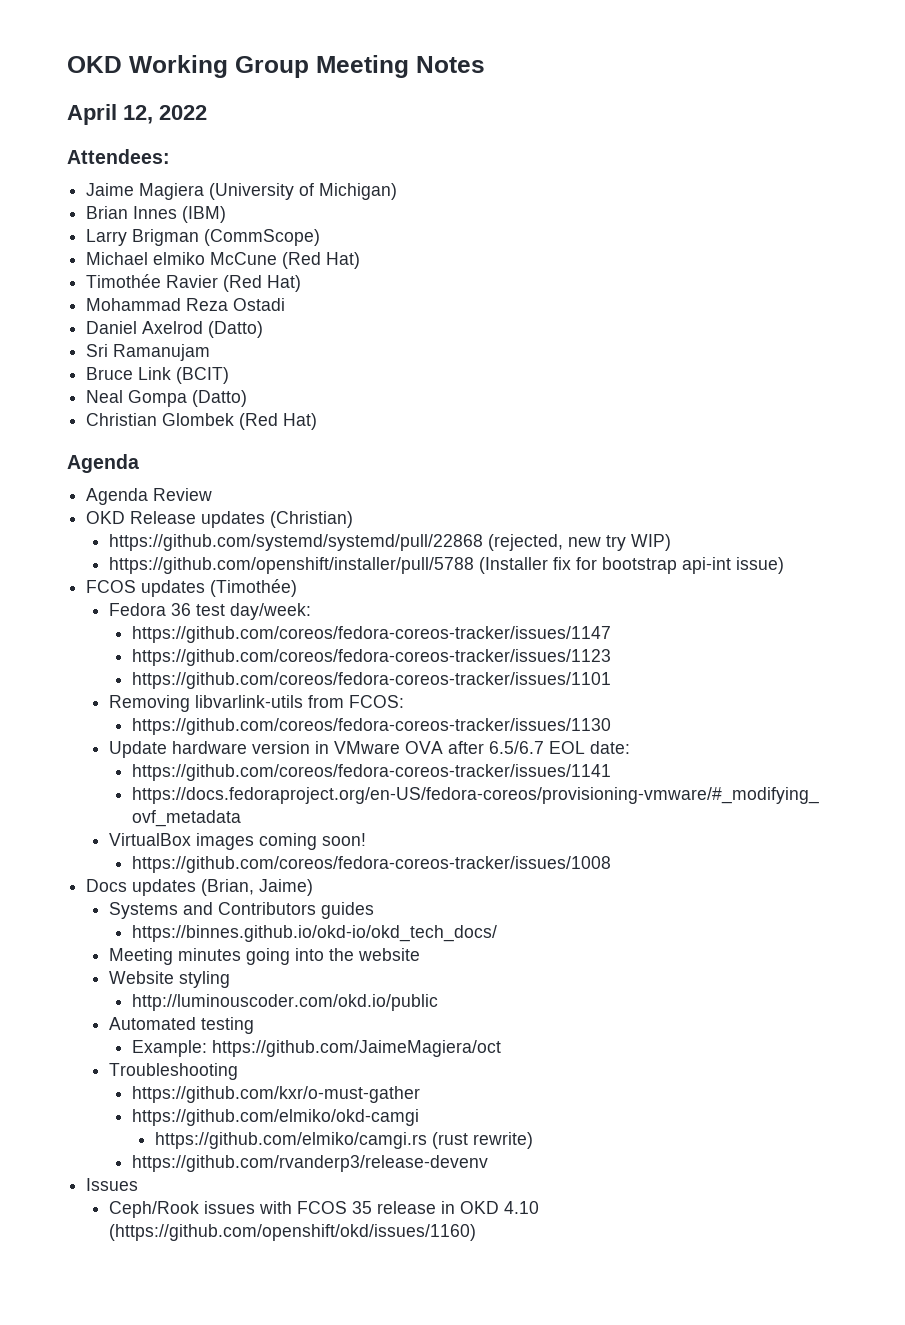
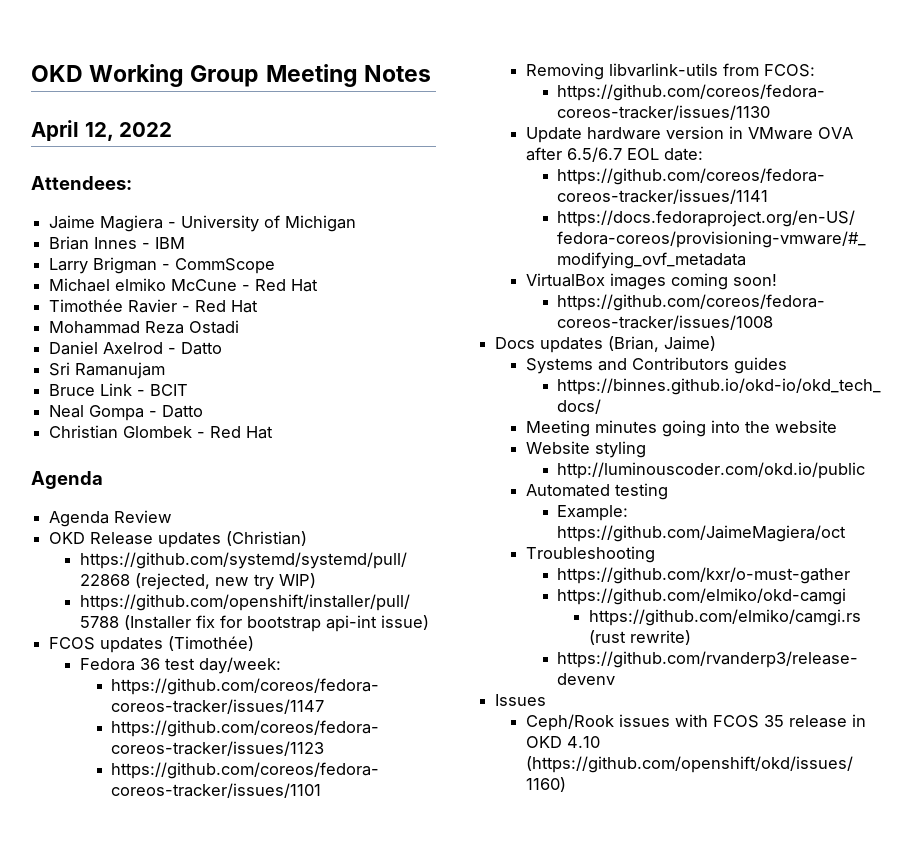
- Jaime Magiera (University of Michigan)
+ Jaime Magiera - University of Michigan
- Brian Innes (IBM)
+ Brian Innes - IBM
- Larry Brigman (CommScope)
+ Larry Brigman - CommScope
- Michael elmiko McCune (Red Hat)
+ Michael elmiko McCune - Red Hat
- Timothée Ravier (Red Hat)
+ Timothée Ravier - Red Hat
- Daniel Axelrod (Datto)
+ Daniel Axelrod - Datto
- Bruce Link (BCIT)
+ Bruce Link - BCIT
- Neal Gompa (Datto)
+ Neal Gompa - Datto
- Christian Glombek (Red Hat)
+ Christian Glombek - Red Hat

